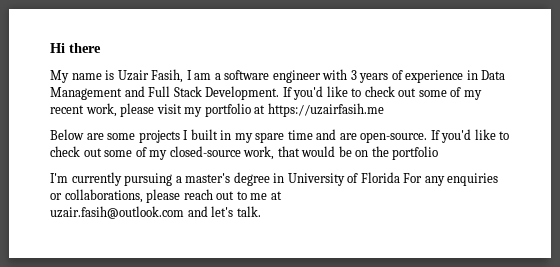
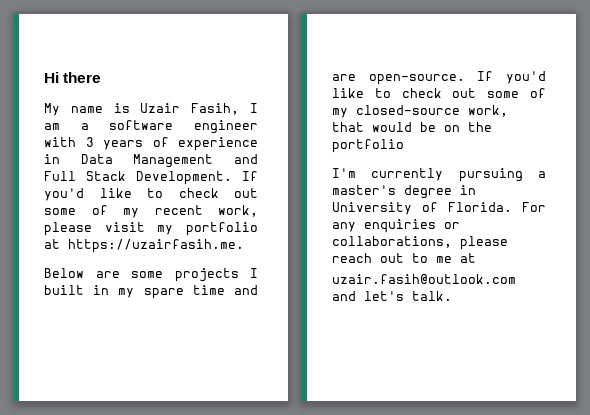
- If you'd like to check out some of my recent work, please visit my portfolio at https://uzairfasih.me
+ If you'd like to check out some of my recent work, please visit my portfolio at https://uzairfasih.me.
- I'm currently pursuing a master's degree in University of Florida For any enquiries or collaborations, please reach out to me at
+ I'm currently pursuing a master's degree in University of Florida. For any enquiries or collaborations, please reach out to me at

